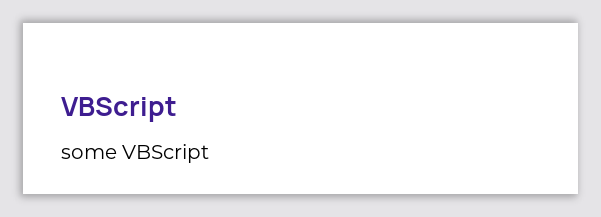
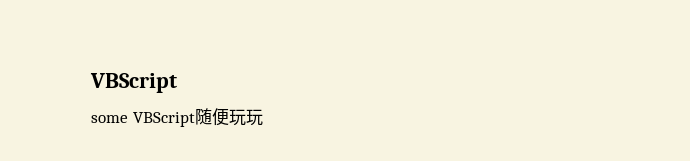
- some VBScript
+ some VBScript随便玩玩

